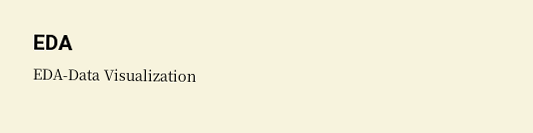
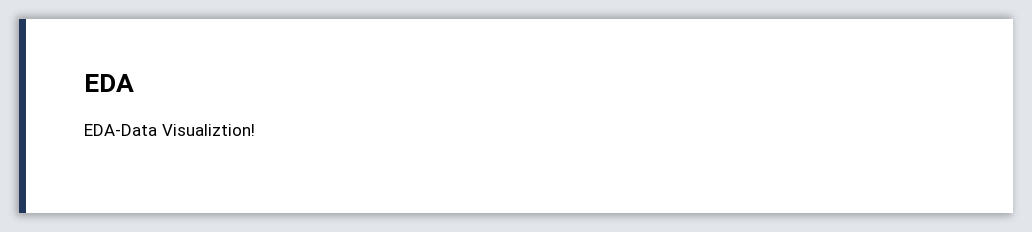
- EDA-Data Visualization
+ EDA-Data Visualiztion!

